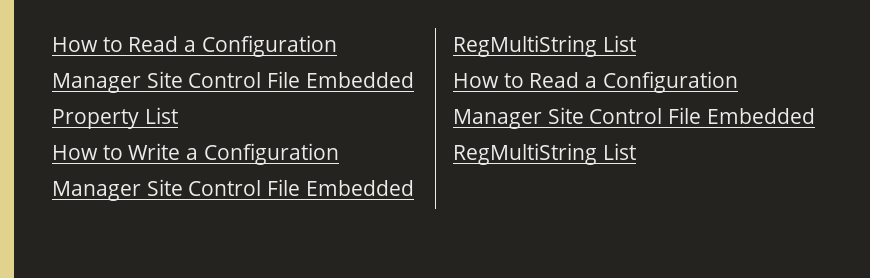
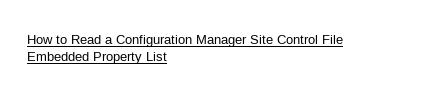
- How to Write a Configuration Manager Site Control File Embedded RegMultiString List
- How to Read a Configuration Manager Site Control File Embedded RegMultiString List

